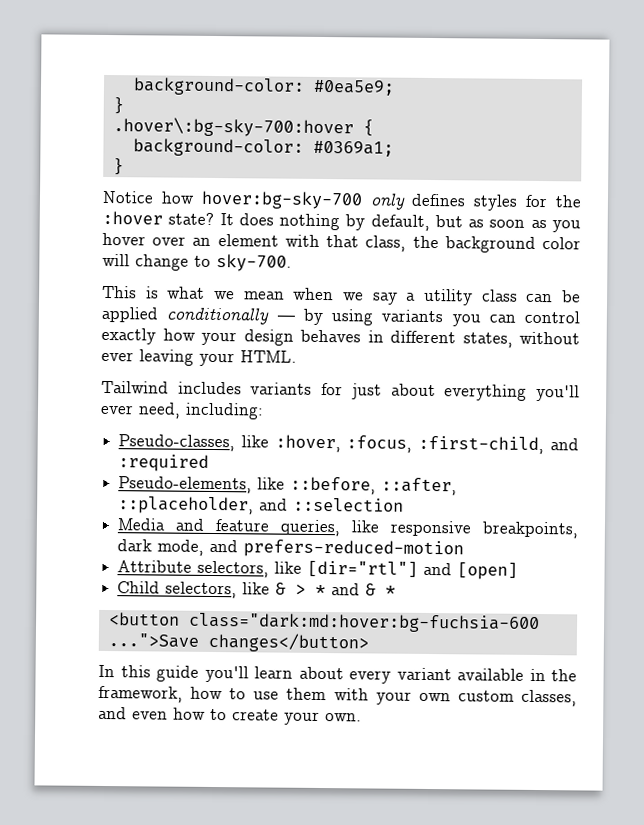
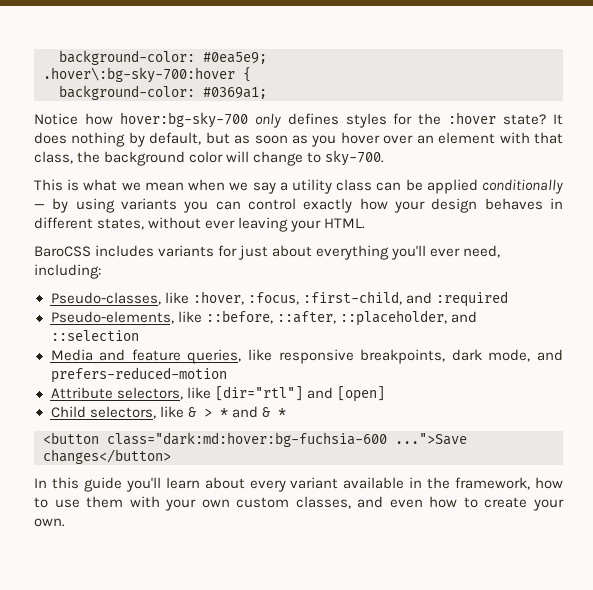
  background-color: #0ea5e9;
- }
  background-color: #0369a1;
- }
- Tailwind includes variants for just about everything you'll ever need, including:
+ BaroCSS includes variants for just about everything you'll ever need, including:

